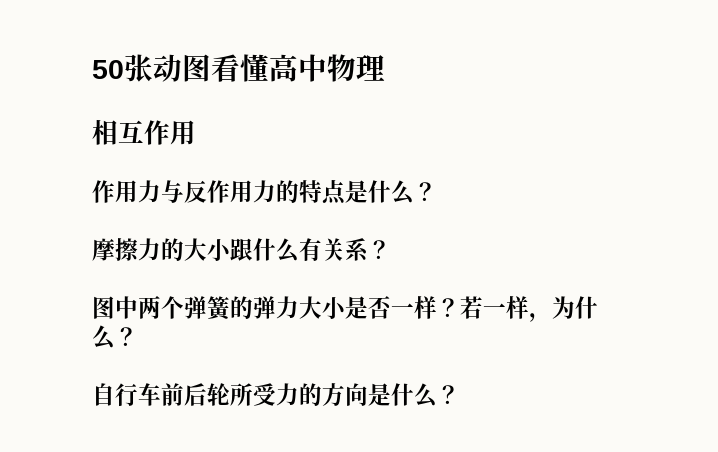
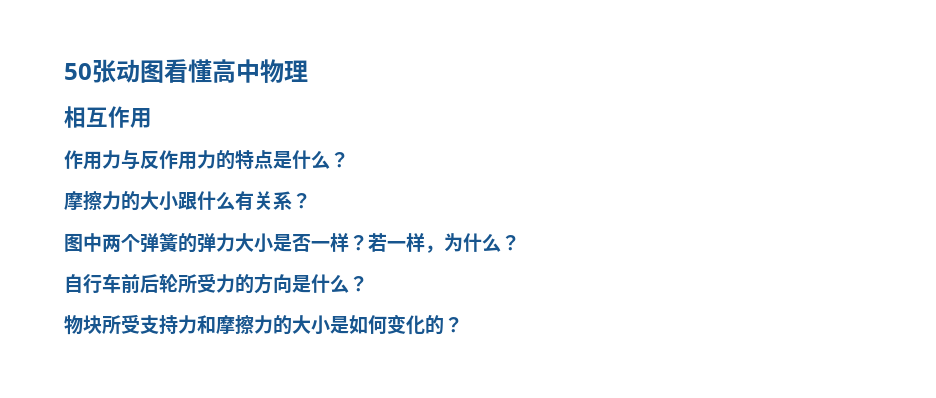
+ 物块所受支持力和摩擦力的大小是如何变化的？

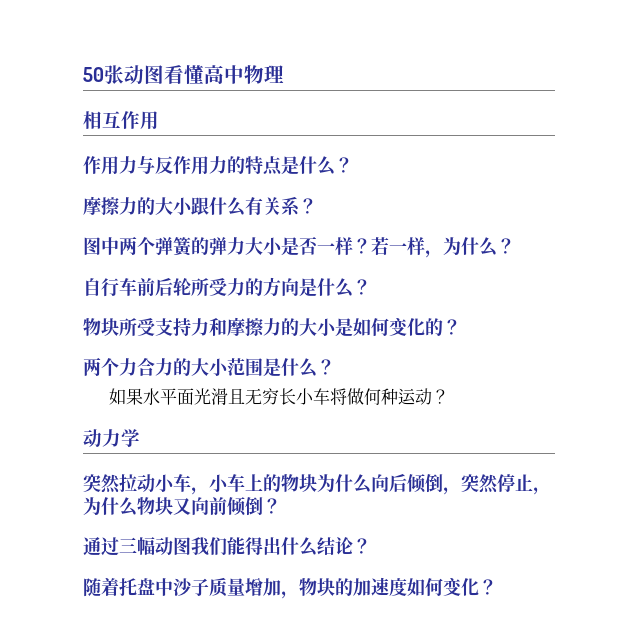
+ 两个力合力的大小范围是什么？
+ 如果水平面光滑且无穷长小车将做何种运动？
+ 动力学
+ 突然拉动小车，小车上的物块为什么向后倾倒，突然停止，为什么物块又向前倾倒？
+ 通过三幅动图我们能得出什么结论？
+ 随着托盘中沙子质量增加，物块的加速度如何变化？

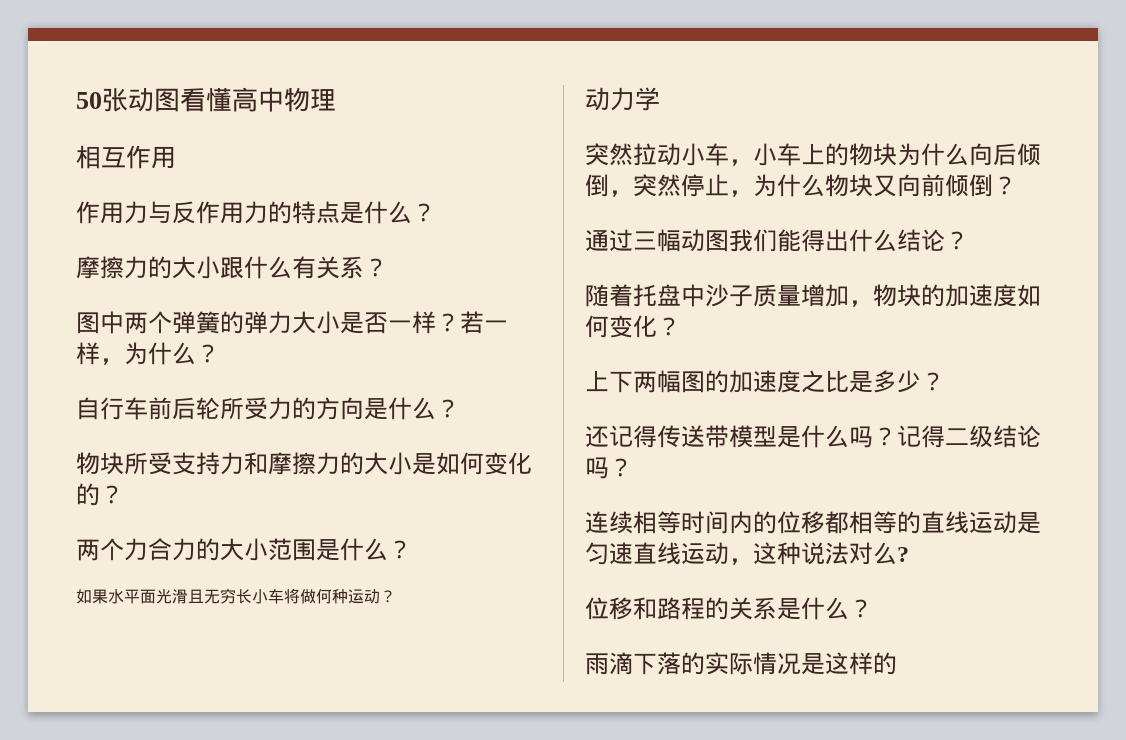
+ 上下两幅图的加速度之比是多少？
+ 还记得传送带模型是什么吗？记得二级结论吗？
+ 连续相等时间内的位移都相等的直线运动是匀速直线运动，这种说法对么?
+ 位移和路程的关系是什么？
+ 雨滴下落的实际情况是这样的

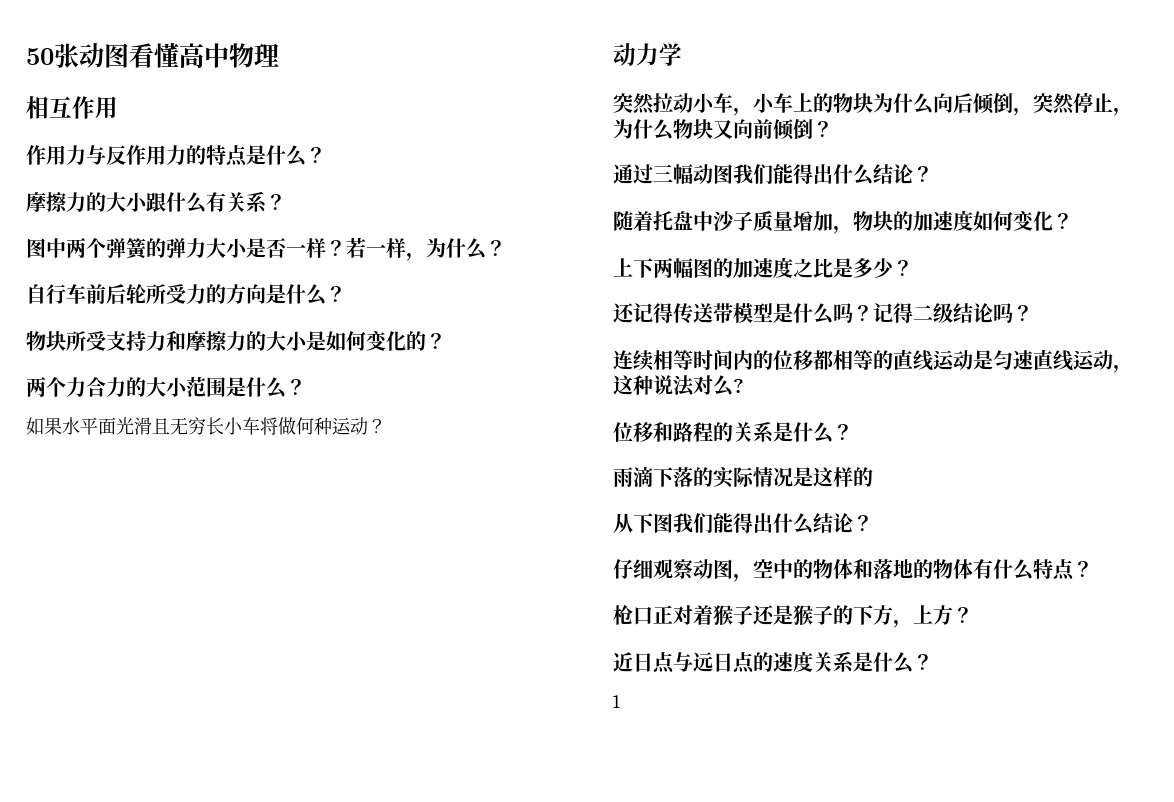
+ 从下图我们能得出什么结论？
+ 仔细观察动图，空中的物体和落地的物体有什么特点？
+ 枪口正对着猴子还是猴子的下方，上方？
+ 近日点与远日点的速度关系是什么？
+ 1

